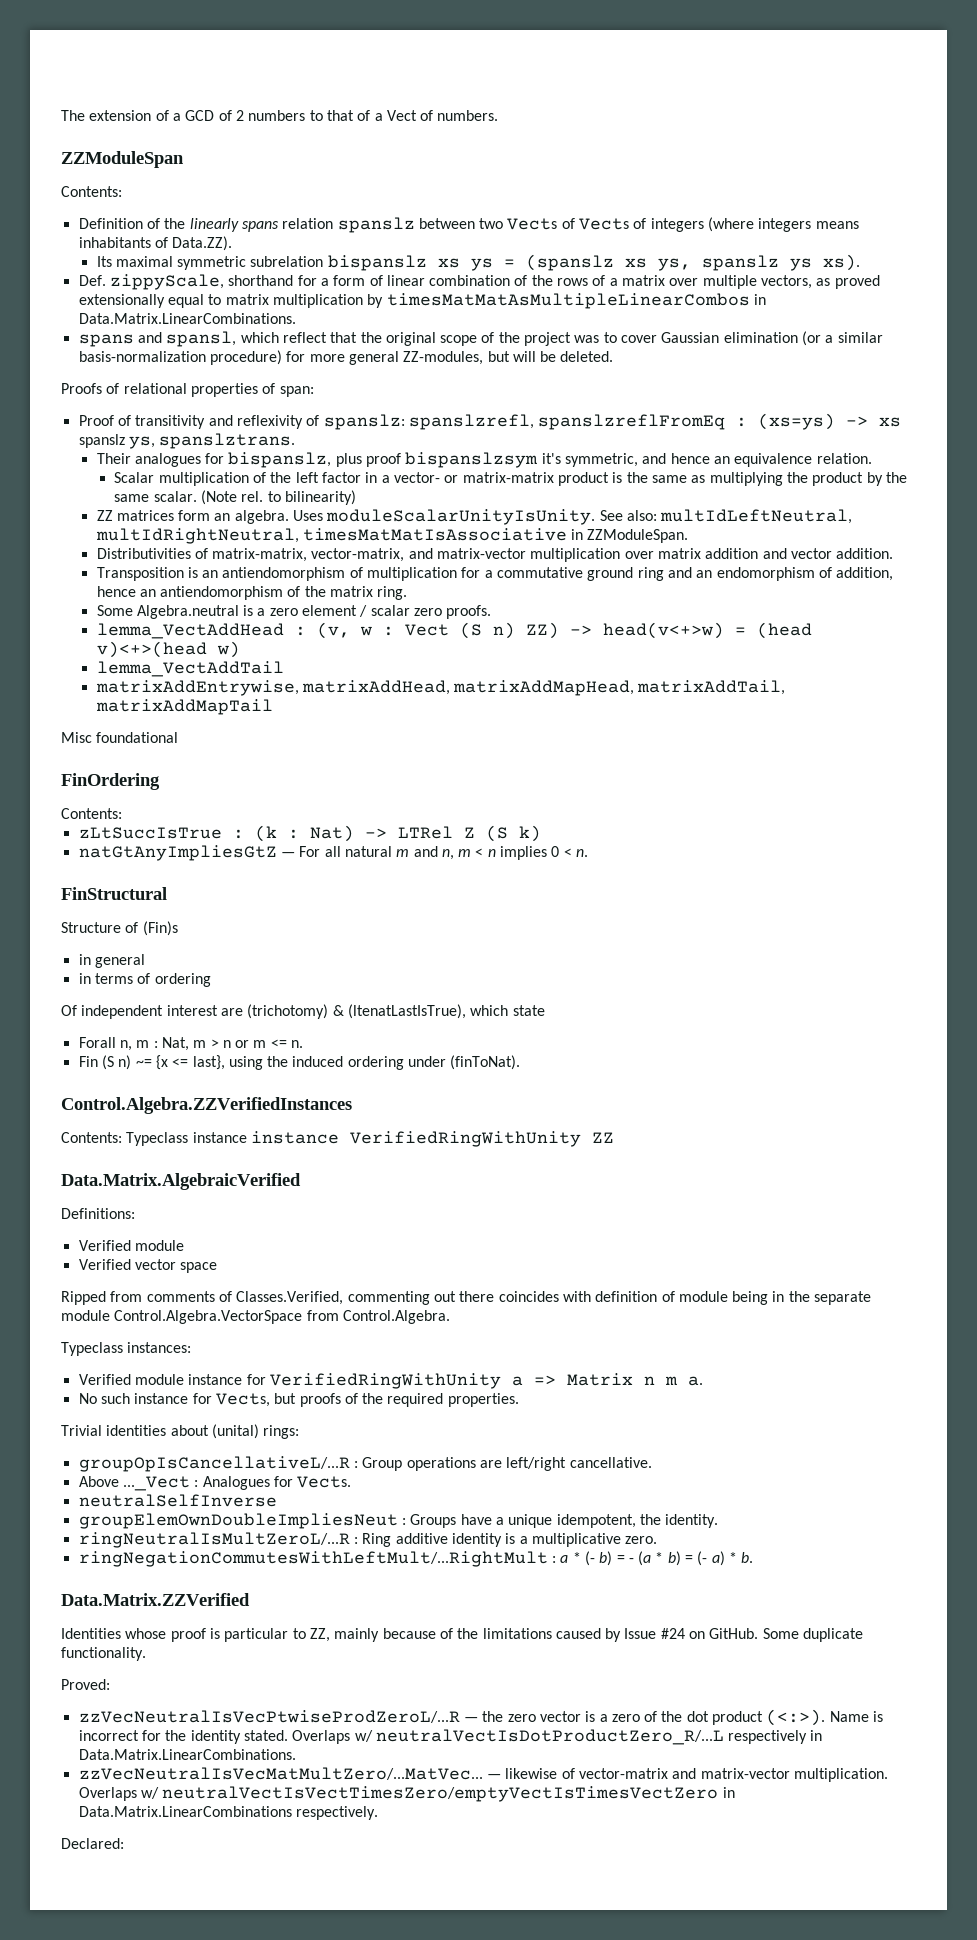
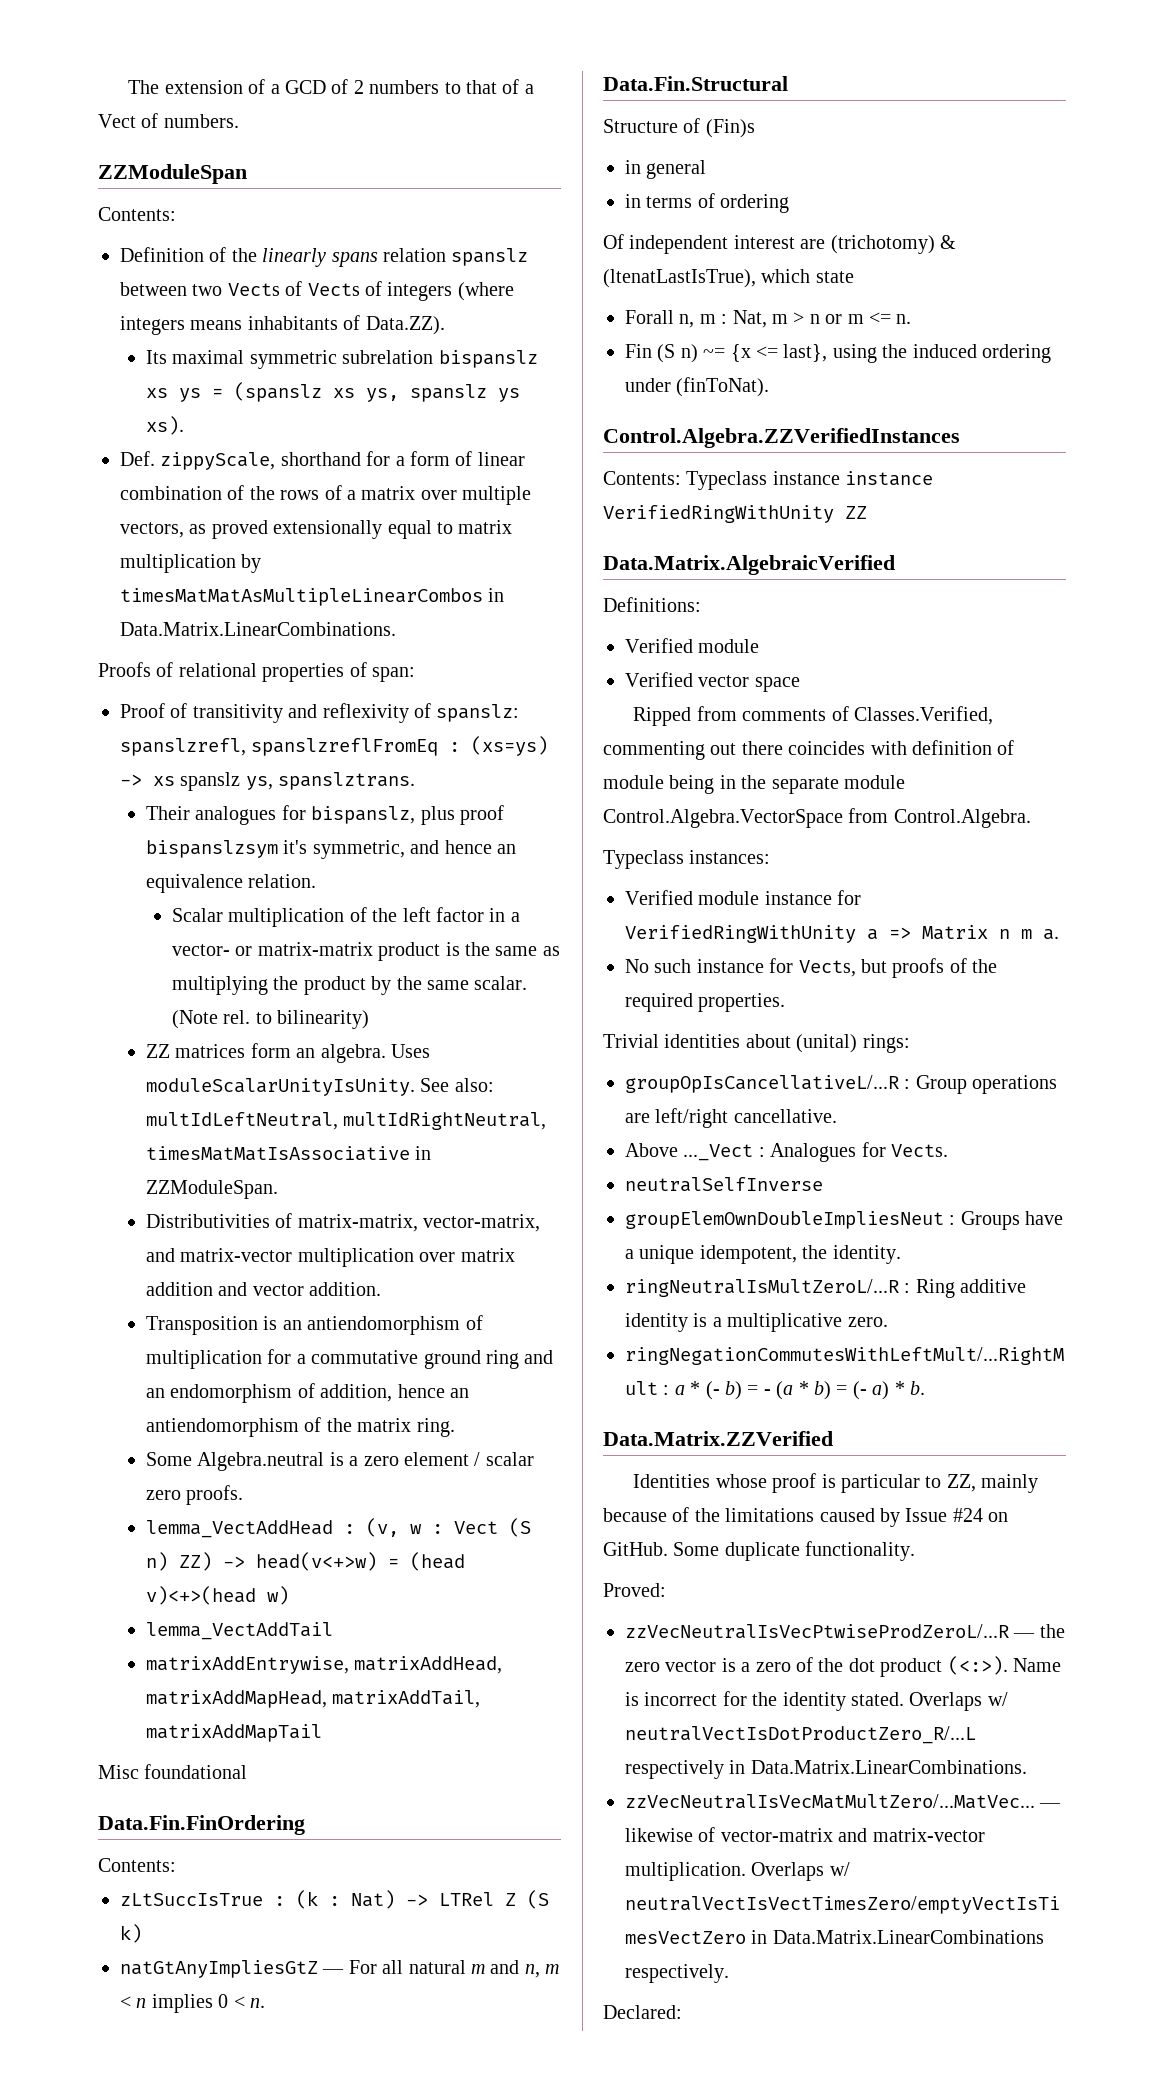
- spans and spansl, which reflect that the original scope of the project was to cover Gaussian elimination (or a similar basis-normalization procedure) for more general ZZ-modules, but will be deleted.
- FinOrdering
+ Data.Fin.FinOrdering
- FinStructural
+ Data.Fin.Structural

